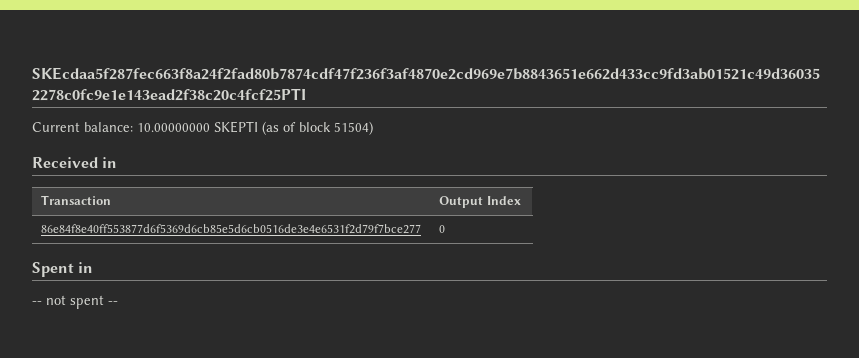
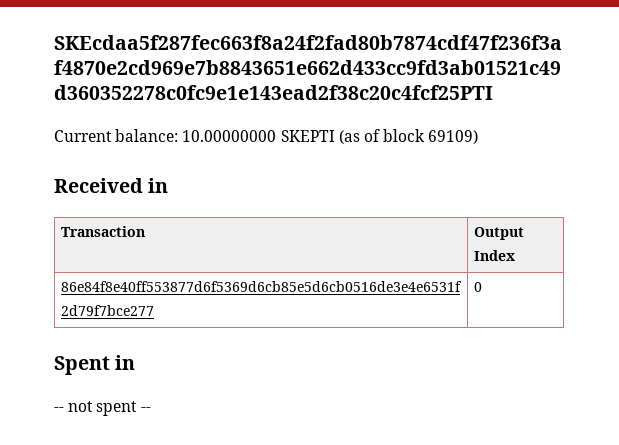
- Current balance: 10.00000000 SKEPTI (as of block 51504)
+ Current balance: 10.00000000 SKEPTI (as of block 69109)

